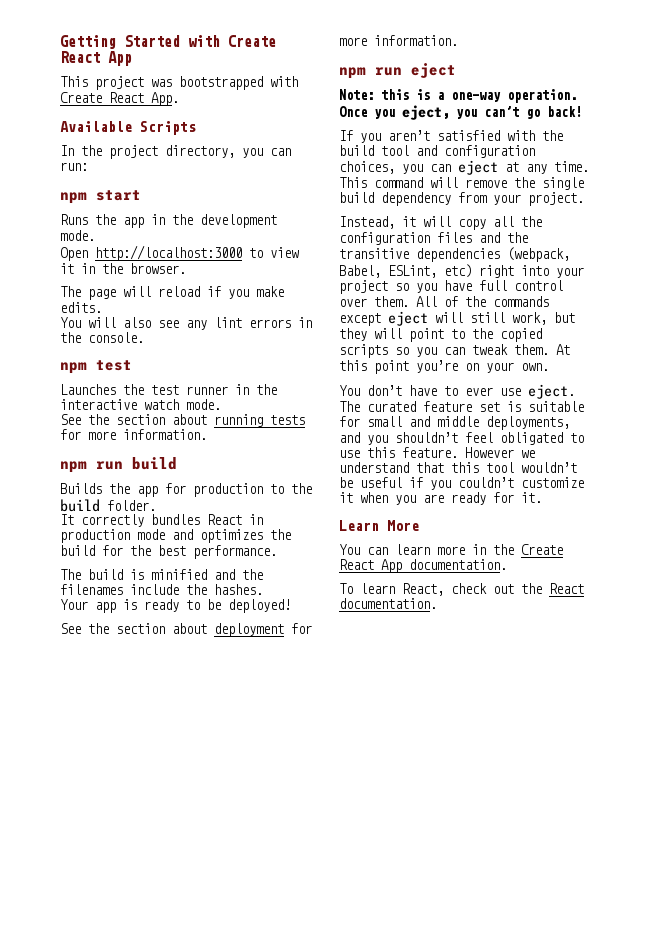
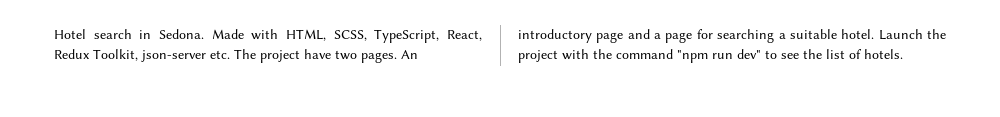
- Getting Started with Create React App
- This project was bootstrapped with Create React App.
- Available Scripts
- In the project directory, you can run:
- npm start
- Runs the app in the development mode.
- Open http://localhost:3000 to view it in the browser.
- The page will reload if you make edits.
- You will also see any lint errors in the console.
- npm test
- Launches the test runner in the interactive watch mode.
- See the section about running tests for more information.
- npm run build
- Builds the app for production to the build folder.
- It correctly bundles React in production mode and optimizes the build for the best performance.
- The build is minified and the filenames include the hashes.
- Your app is ready to be deployed!
- See the section about deployment for more information.
- npm run eject
- Note: this is a one-way operation. Once you eject, you can’t go back!
- If you aren’t satisfied with the build tool and configuration choices, you can eject at any time. This command will remove the single build dependency from your project.
- Instead, it will copy all the configuration files and the transitive dependencies (webpack, Babel, ESLint, etc) right into your project so you have full control over them. All of the commands except eject will still work, but they will point to the copied scripts so you can tweak them. At this point you’re on your own.
- You don’t have to ever use eject. The curated feature set is suitable for small and middle deployments, and you shouldn’t feel obligated to use this feature. However we understand that this tool wouldn’t be useful if you couldn’t customize it when you are ready for it.
- Learn More
- You can learn more in the Create React App documentation.
- To learn React, check out the React documentation.
+ Hotel search in Sedona. Made with HTML, SCSS, TypeScript, React, Redux Toolkit, json-server etc. The project have two pages. An introductory page and a page for searching a suitable hotel. Launch the project with the command "npm run dev" to see the list of hotels.

